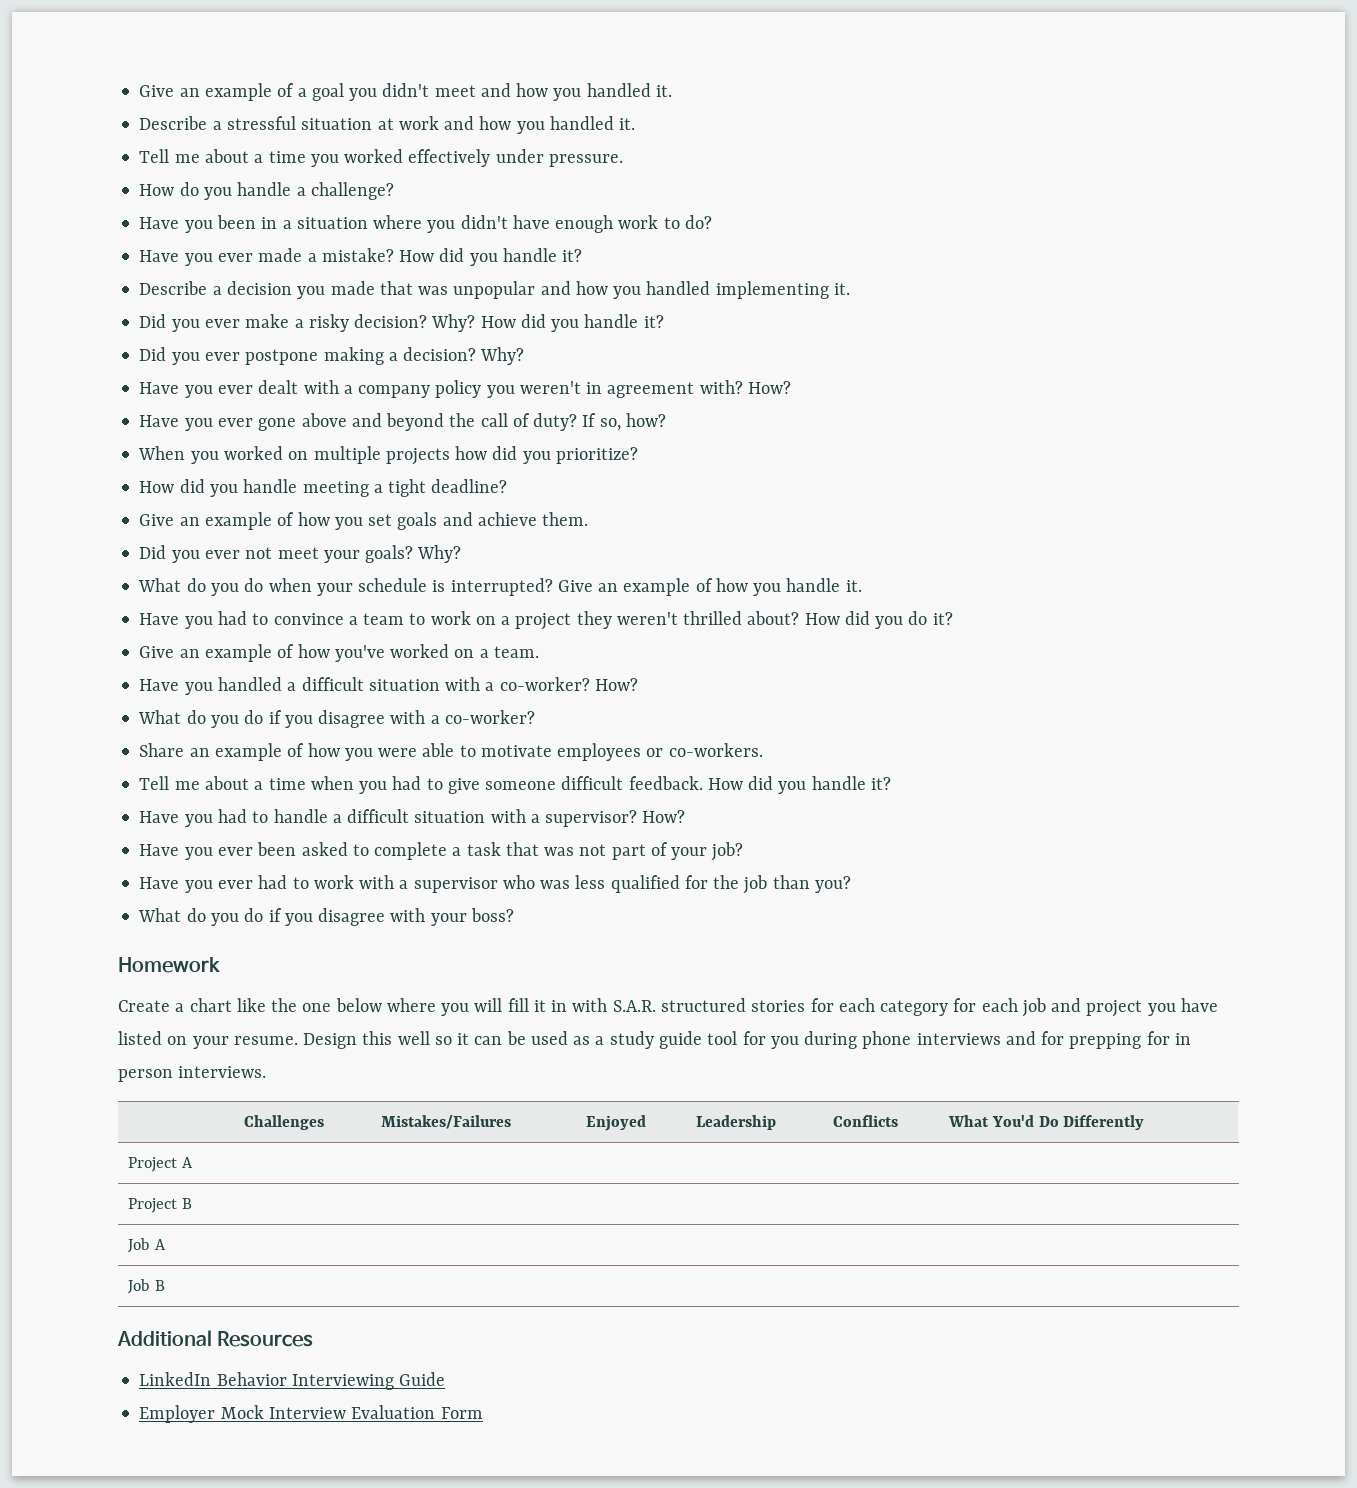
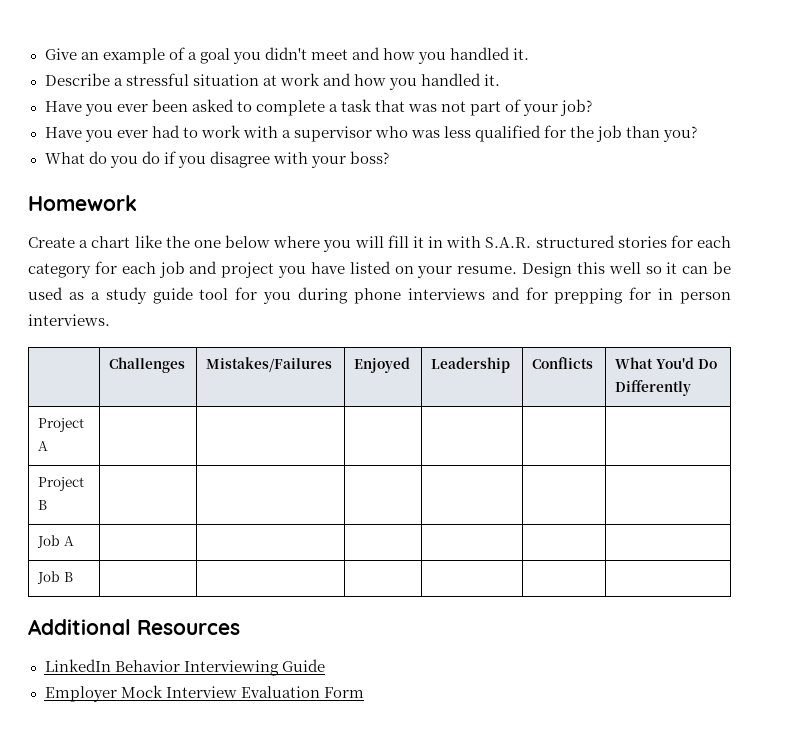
- Tell me about a time you worked effectively under pressure.
- How do you handle a challenge?
- Have you been in a situation where you didn't have enough work to do?
- Have you ever made a mistake? How did you handle it?
- Describe a decision you made that was unpopular and how you handled implementing it.
- Did you ever make a risky decision? Why? How did you handle it?
- Did you ever postpone making a decision? Why?
- Have you ever dealt with a company policy you weren't in agreement with? How?
- Have you ever gone above and beyond the call of duty? If so, how?
- When you worked on multiple projects how did you prioritize?
- How did you handle meeting a tight deadline?
- Give an example of how you set goals and achieve them.
- Did you ever not meet your goals? Why?
- What do you do when your schedule is interrupted? Give an example of how you handle it.
- Have you had to convince a team to work on a project they weren't thrilled about? How did you do it?
- Give an example of how you've worked on a team.
- Have you handled a difficult situation with a co-worker? How?
- What do you do if you disagree with a co-worker?
- Share an example of how you were able to motivate employees or co-workers.
- Tell me about a time when you had to give someone difficult feedback. How did you handle it?
- Have you had to handle a difficult situation with a supervisor? How?

